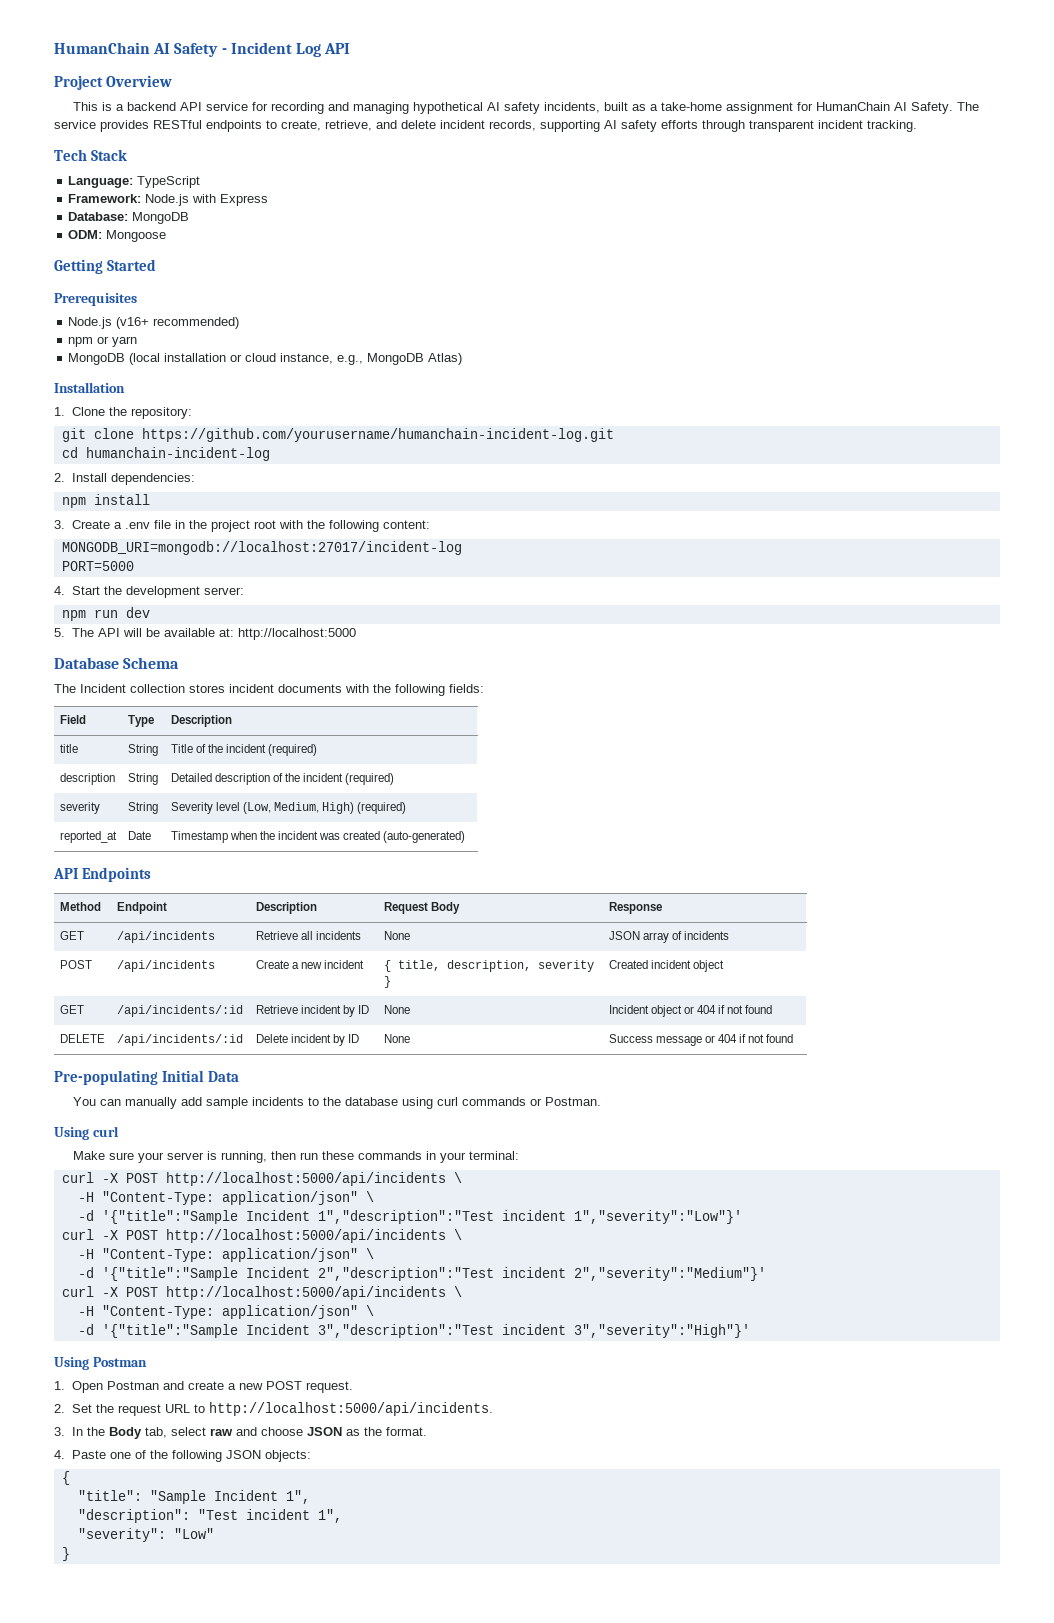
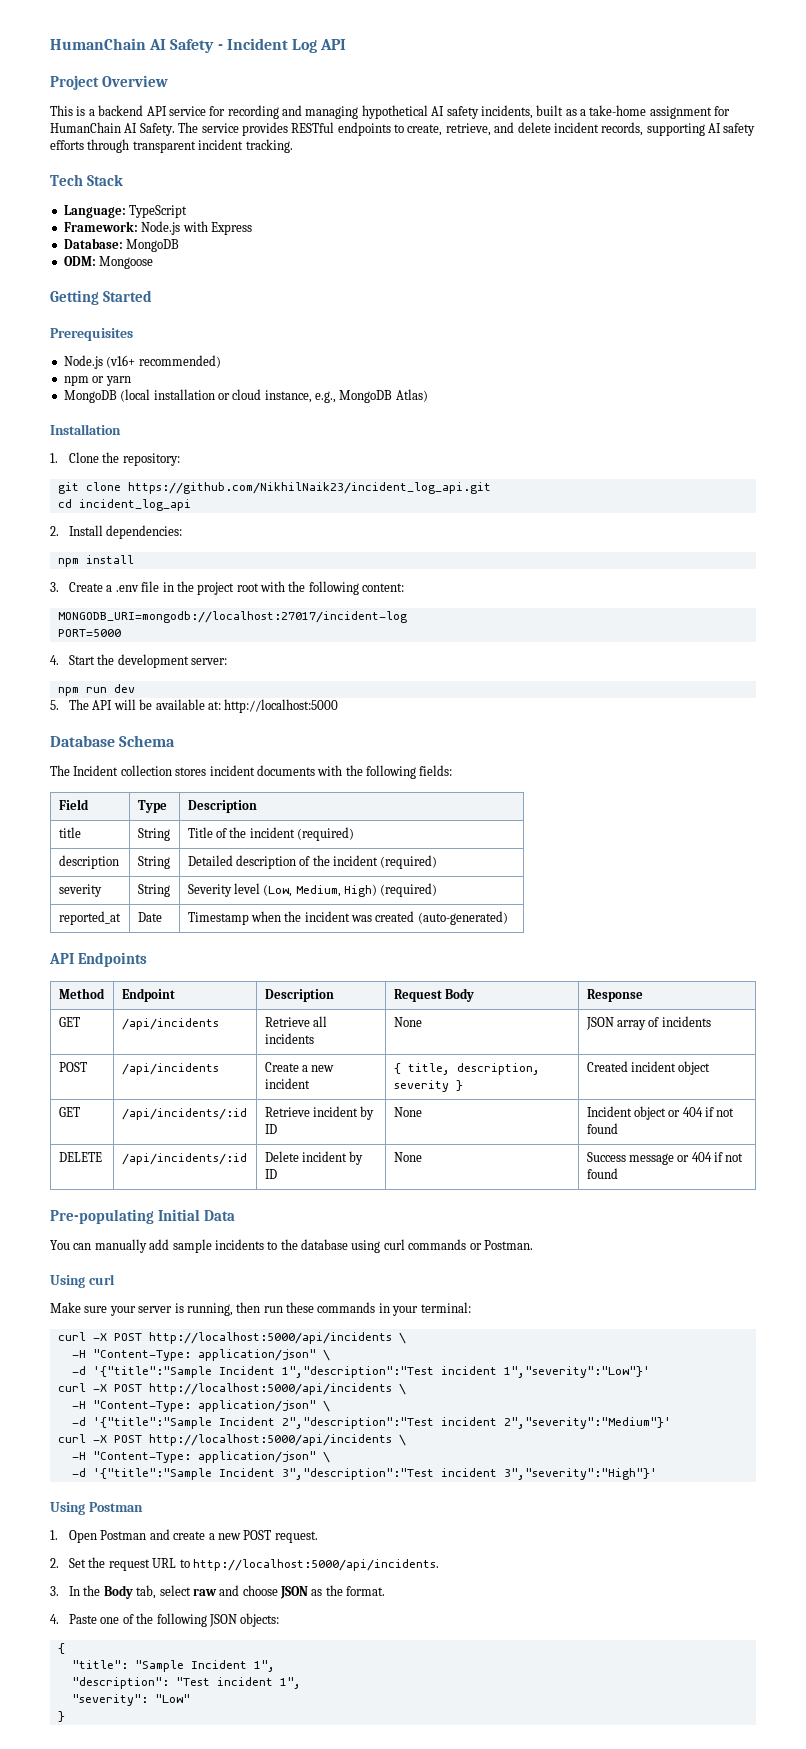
- git clone https://github.com/yourusername/humanchain-incident-log.git
+ git clone https://github.com/NikhilNaik23/incident_log_api.git
- cd humanchain-incident-log
+ cd incident_log_api

